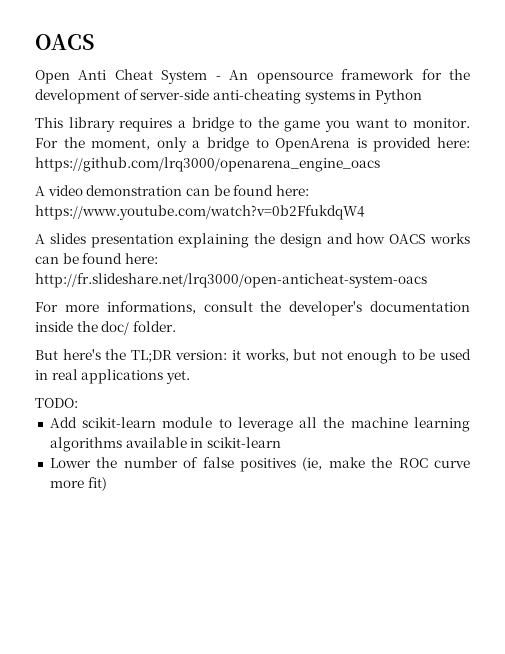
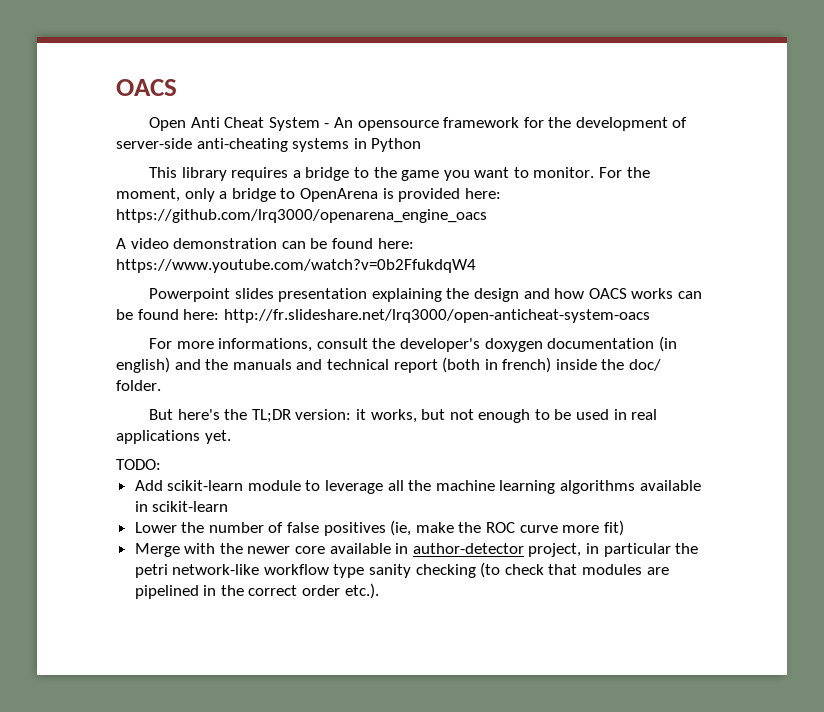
- A slides presentation explaining the design and how OACS works can be found here: http://fr.slideshare.net/lrq3000/open-anticheat-system-oacs
+ Powerpoint slides presentation explaining the design and how OACS works can be found here: http://fr.slideshare.net/lrq3000/open-anticheat-system-oacs
- For more informations, consult the developer's documentation inside the doc/ folder.
+ For more informations, consult the developer's doxygen documentation (in english) and the manuals and technical report (both in french) inside the doc/ folder.
+ Merge with the newer core available in author-detector project, in particular the petri network-like workflow type sanity checking (to check that modules are pipelined in the correct order etc.).

